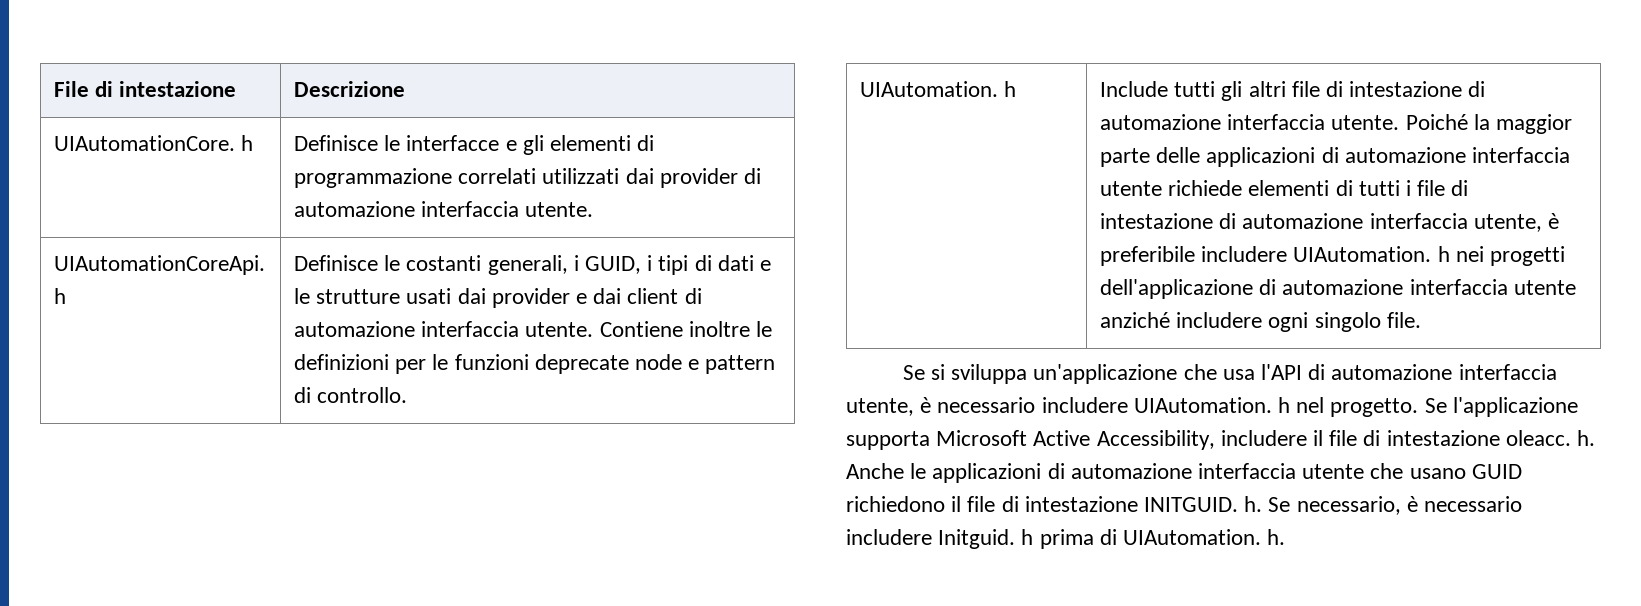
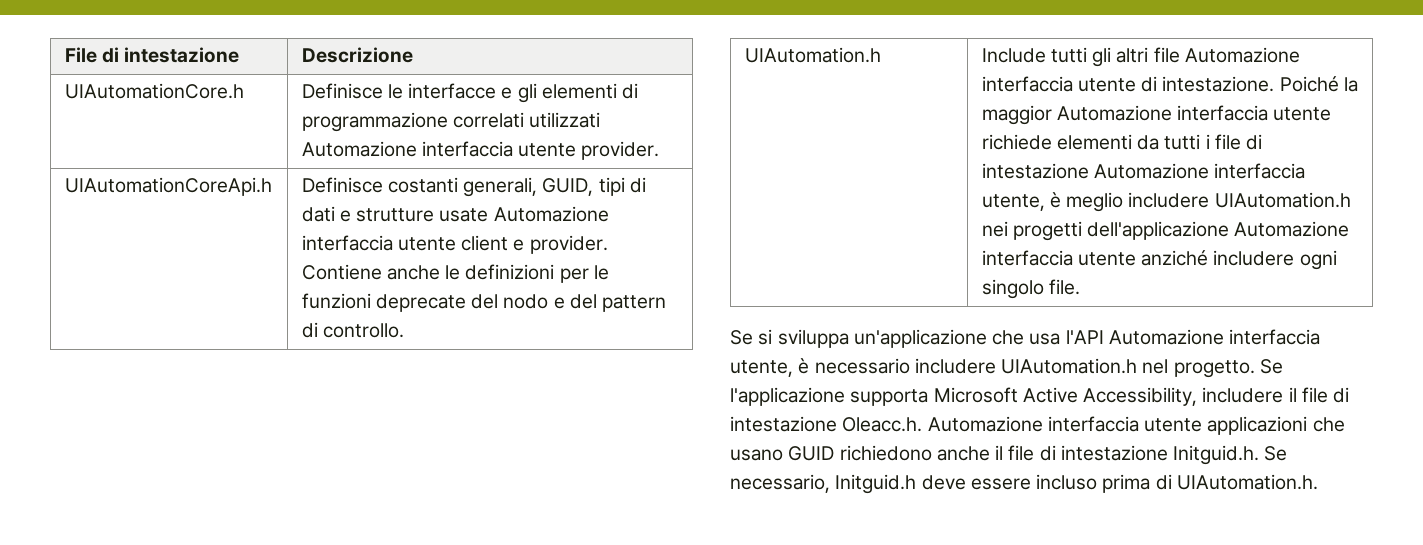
- UIAutomationCore. h | Definisce le interfacce e gli elementi di programmazione correlati utilizzati dai provider di automazione interfaccia utente.
- UIAutomationCoreApi. h | Definisce le costanti generali, i GUID, i tipi di dati e le strutture usati dai provider e dai client di automazione interfaccia utente. Contiene inoltre le definizioni per le funzioni deprecate node e pattern di controllo.
- UIAutomation. h
+ UIAutomationCore.h | Definisce le interfacce e gli elementi di programmazione correlati utilizzati Automazione interfaccia utente provider.
+ UIAutomationCoreApi.h | Definisce costanti generali, GUID, tipi di dati e strutture usate Automazione interfaccia utente client e provider. Contiene anche le definizioni per le funzioni deprecate del nodo e del pattern di controllo.
+ UIAutomation.h
- Include tutti gli altri file di intestazione di automazione interfaccia utente. Poiché la maggior parte delle applicazioni di automazione interfaccia utente richiede elementi di tutti i file di intestazione di automazione interfaccia utente, è preferibile includere UIAutomation. h nei progetti dell'applicazione di automazione interfaccia utente anziché includere ogni singolo file.
+ Include tutti gli altri file Automazione interfaccia utente di intestazione. Poiché la maggior Automazione interfaccia utente richiede elementi da tutti i file di intestazione Automazione interfaccia utente, è meglio includere UIAutomation.h nei progetti dell'applicazione Automazione interfaccia utente anziché includere ogni singolo file.
- Se si sviluppa un'applicazione che usa l'API di automazione interfaccia utente, è necessario includere UIAutomation. h nel progetto.
+ Se si sviluppa un'applicazione che usa l'API Automazione interfaccia utente, è necessario includere UIAutomation.h nel progetto.
- Se l'applicazione supporta Microsoft Active Accessibility, includere il file di intestazione oleacc. h. Anche le applicazioni di automazione interfaccia utente che usano GUID richiedono il file di intestazione INITGUID. h. Se necessario, è necessario includere Initguid. h prima di UIAutomation. h.
+ Se l'applicazione supporta Microsoft Active Accessibility, includere il file di intestazione Oleacc.h. Automazione interfaccia utente applicazioni che usano GUID richiedono anche il file di intestazione Initguid.h. Se necessario, Initguid.h deve essere incluso prima di UIAutomation.h.

